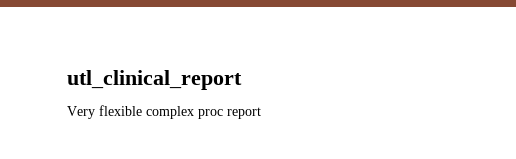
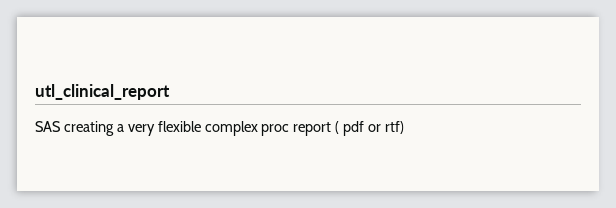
- Very flexible complex proc report
+ SAS creating a very flexible complex proc report ( pdf or rtf)

